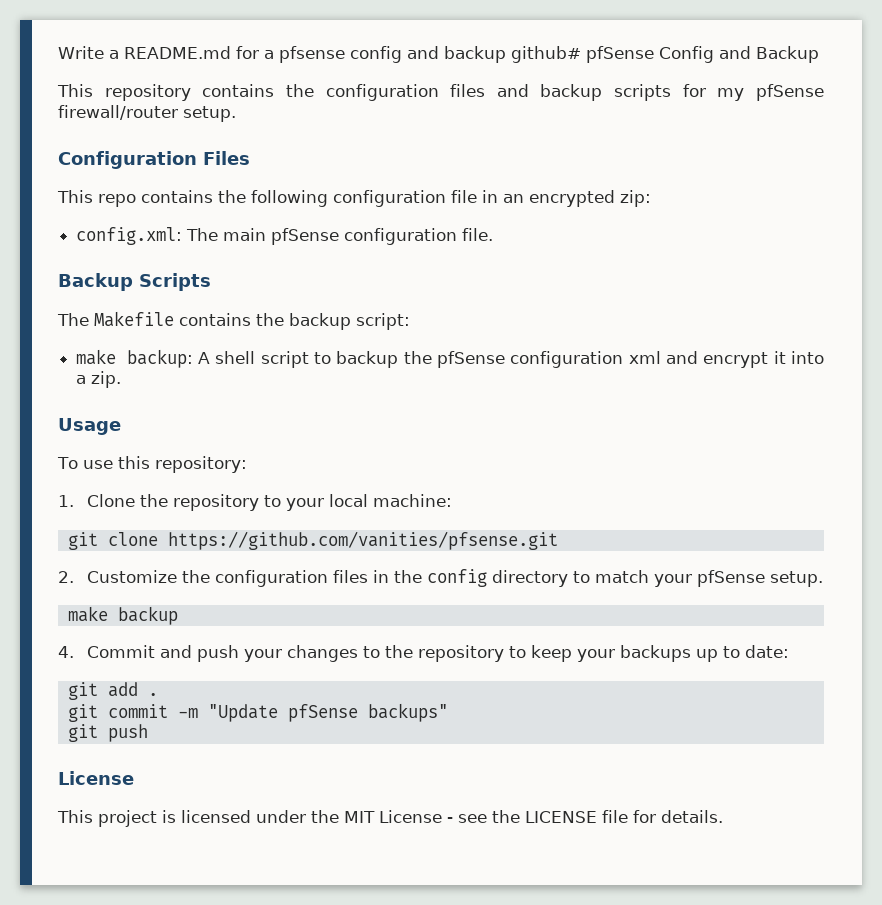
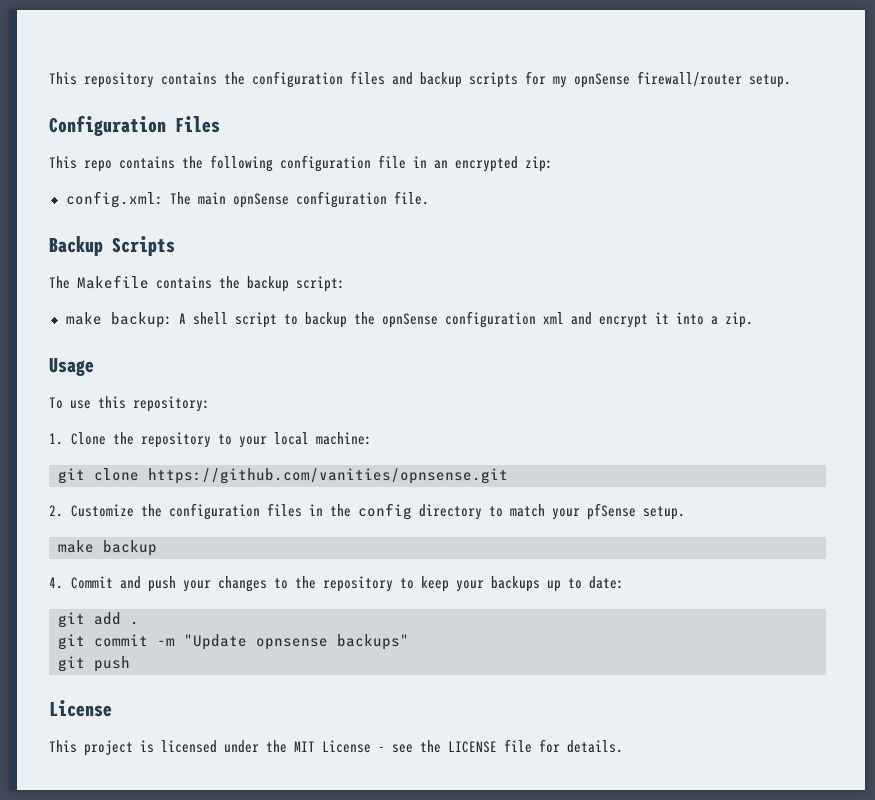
- Write a README.md for a pfsense config and backup github# pfSense Config and Backup
- This repository contains the configuration files and backup scripts for my pfSense firewall/router setup.
+ This repository contains the configuration files and backup scripts for my opnSense firewall/router setup.
- config.xml: The main pfSense configuration file.
+ config.xml: The main opnSense configuration file.
- make backup: A shell script to backup the pfSense configuration xml and encrypt it into a zip.
+ make backup: A shell script to backup the opnSense configuration xml and encrypt it into a zip.
- git clone https://github.com/vanities/pfsense.git
+ git clone https://github.com/vanities/opnsense.git
- git commit -m "Update pfSense backups"
+ git commit -m "Update opnsense backups"

